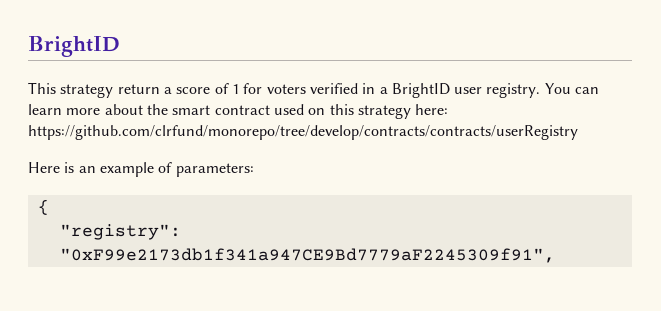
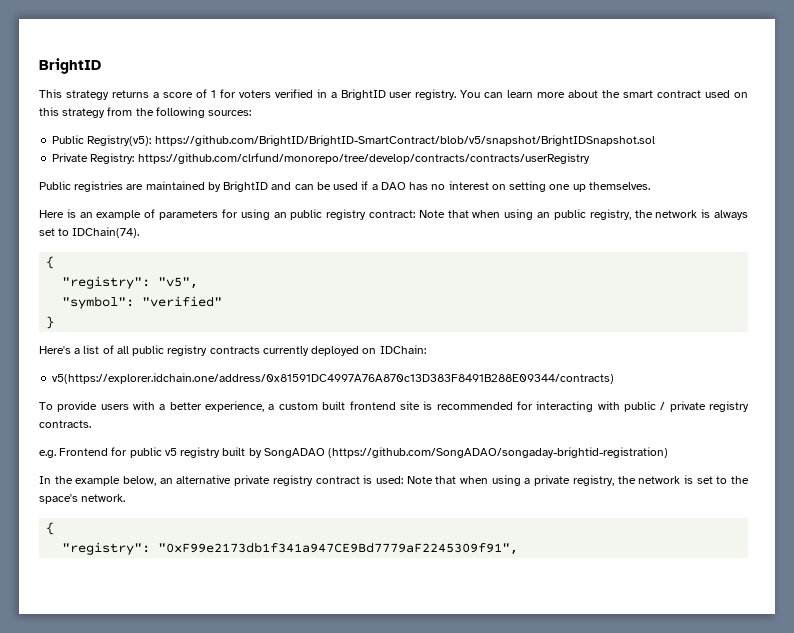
- This strategy return a score of 1 for voters verified in a BrightID user registry.
+ This strategy returns a score of 1 for voters verified in a BrightID user registry.
- You can learn more about the smart contract used on this strategy here: https://github.com/clrfund/monorepo/tree/develop/contracts/contracts/userRegistry
+ You can learn more about the smart contract used on this strategy from the following sources:
+ Public Registry(v5): https://github.com/BrightID/BrightID-SmartContract/blob/v5/snapshot/BrightIDSnapshot.sol
+ Private Registry: https://github.com/clrfund/monorepo/tree/develop/contracts/contracts/userRegistry
+ Public registries are maintained by BrightID and can be used if a DAO has no interest on setting one up themselves.
- Here is an example of parameters:
+ Here is an example of parameters for using an public registry contract: Note that when using an public registry, the network is always set to IDChain(74).
+ {
+ "registry": "v5",
+ "symbol": "verified"
+ }
+ Here's a list of all public registry contracts currently deployed on IDChain:
+ v5(https://explorer.idchain.one/address/0x81591DC4997A76A870c13D383F8491B288E09344/contracts)
+ To provide users with a better experience, a custom built frontend site is recommended for interacting with public / private registry contracts.
+ e.g. Frontend for public v5 registry built by SongADAO (https://github.com/SongADAO/songaday-brightid-registration)
+ In the example below, an alternative private registry contract is used: Note that when using a private registry, the network is set to the space's network.

